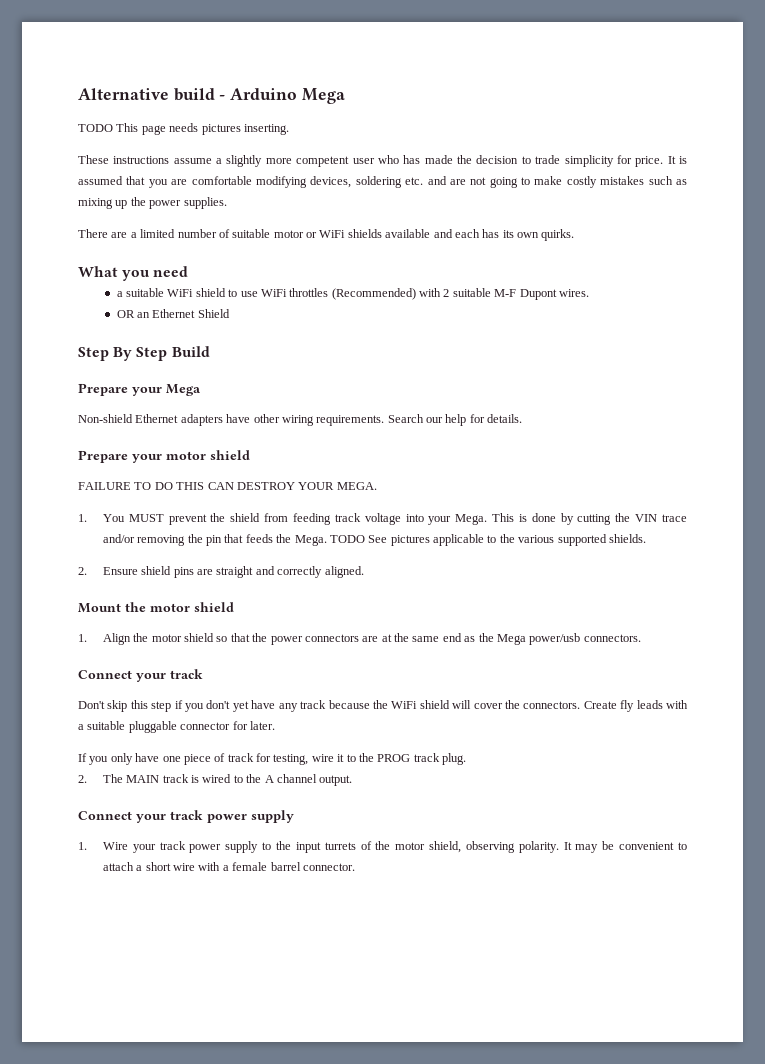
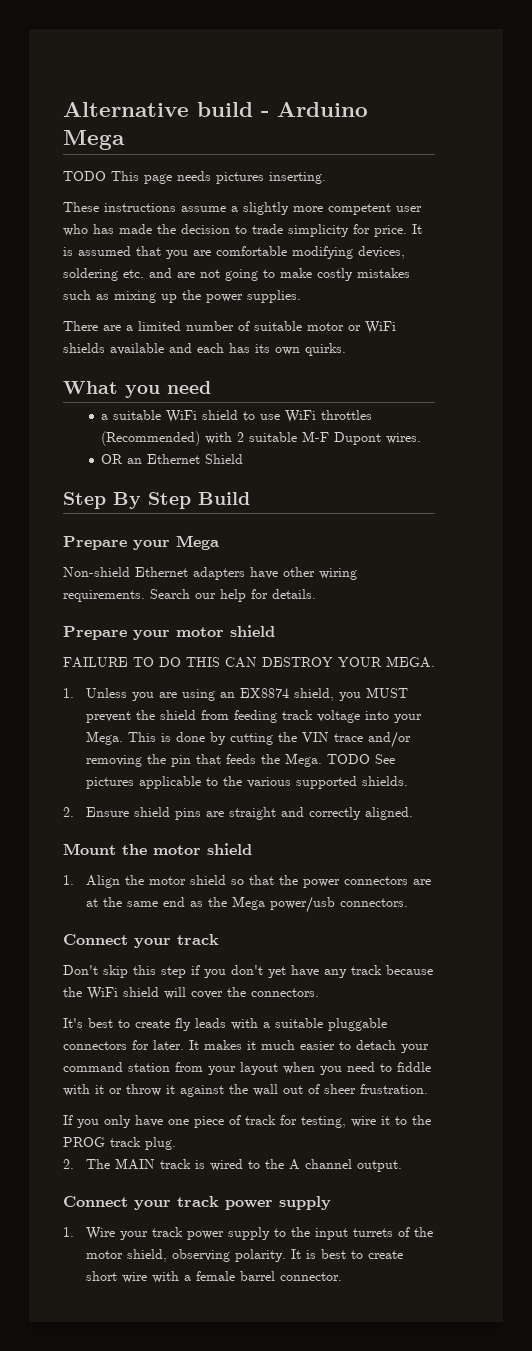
- 1. You MUST prevent the shield from feeding track voltage into your Mega.
+ 1. Unless you are using an EX8874 shield, you MUST prevent the shield from feeding track voltage into your Mega.
- Don't skip this step if you don't yet have any track because the WiFi shield will cover the connectors. Create fly leads with a suitable pluggable connector for later.
+ Don't skip this step if you don't yet have any track because the WiFi shield will cover the connectors.
+ It's best to create fly leads with a suitable pluggable connectors for later. It makes it much easier to detach your command station from your layout when you need to fiddle with it or throw it against the wall out of sheer frustration.
- It may be convenient to attach a short wire with a female barrel connector.
+ It is best to create short wire with a female barrel connector.

